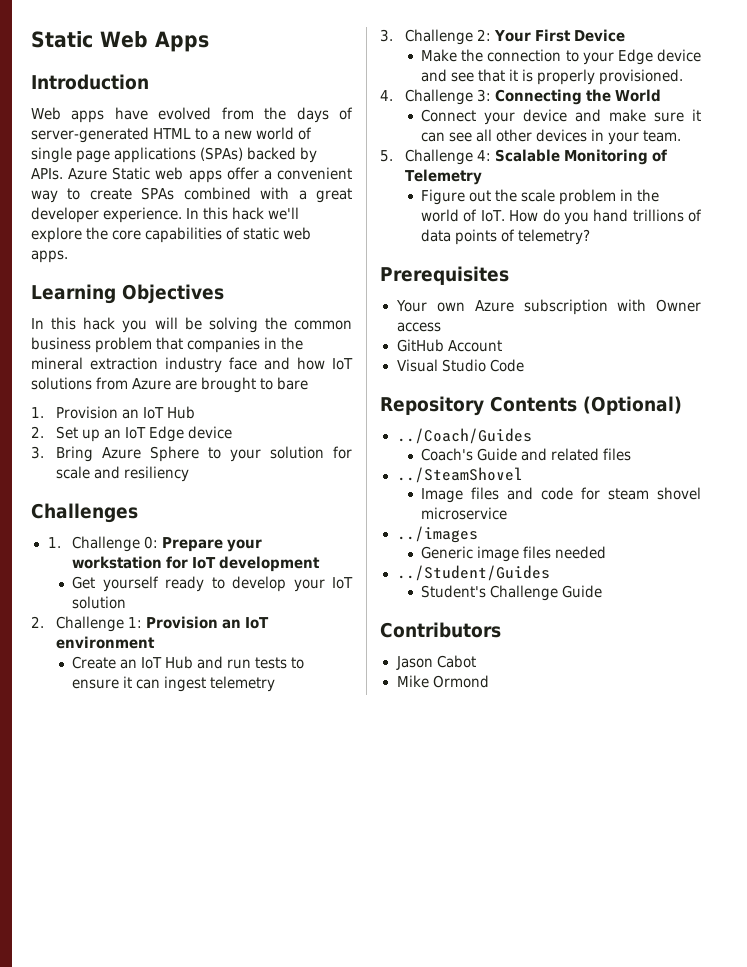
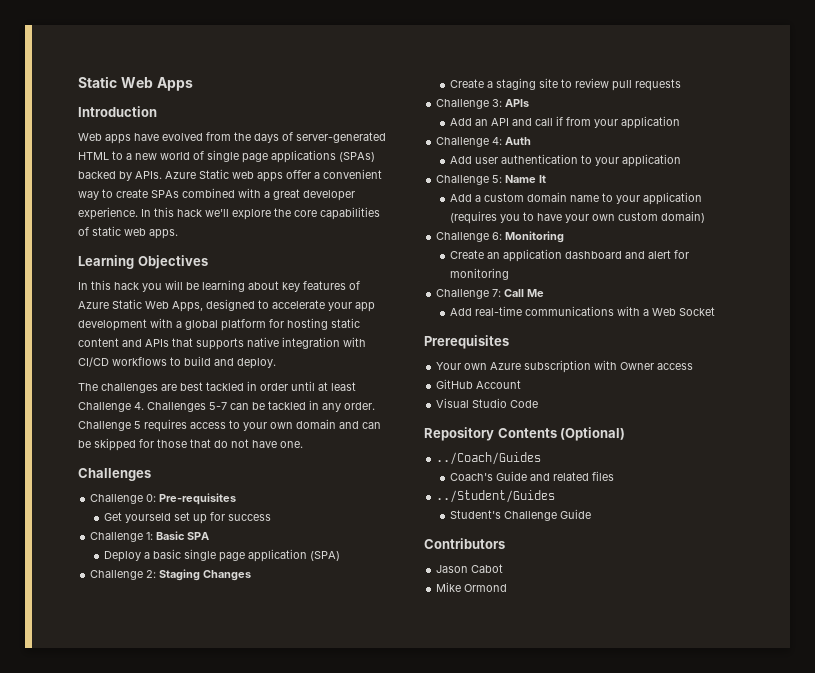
- In this hack you will be solving the common business problem that companies in the mineral extraction industry face and how IoT solutions from Azure are brought to bare
- 1. Provision an IoT Hub
- 2. Set up an IoT Edge device
- 3. Bring Azure Sphere to your solution for scale and resiliency
+ In this hack you will be learning about key features of Azure Static Web Apps, designed to accelerate your app development with a global platform for hosting static content and APIs that supports native integration with CI/CD workflows to build and deploy.
+ The challenges are best tackled in order until at least Challenge 4. Challenges 5-7 can be tackled in any order. Challenge 5 requires access to your own domain and can be skipped for those that do not have one.
- 1. Challenge 0: Prepare your workstation for IoT development
- Get yourself ready to develop your IoT solution
- 2. Challenge 1: Provision an IoT environment
- Create an IoT Hub and run tests to ensure it can ingest telemetry
- 3. Challenge 2: Your First Device
- Make the connection to your Edge device and see that it is properly provisioned.
- 4. Challenge 3: Connecting the World
- Connect your device and make sure it can see all other devices in your team.
- 5. Challenge 4: Scalable Monitoring of Telemetry
- Figure out the scale problem in the world of IoT. How do you hand trillions of data points of telemetry?
+ Challenge 0: Pre-requisites
+ Get yourseld set up for success
+ Challenge 1: Basic SPA
+ Deploy a basic single page application (SPA)
+ Challenge 2: Staging Changes
+ Create a staging site to review pull requests
+ Challenge 3: APIs
+ Add an API and call if from your application
+ Challenge 4: Auth
+ Add user authentication to your application
+ Challenge 5: Name It
+ Add a custom domain name to your application (requires you to have your own custom domain)
+ Challenge 6: Monitoring
+ Create an application dashboard and alert for monitoring
+ Challenge 7: Call Me
+ Add real-time communications with a Web Socket
- ../SteamShovel
- Image files and code for steam shovel microservice
- ../images
- Generic image files needed

